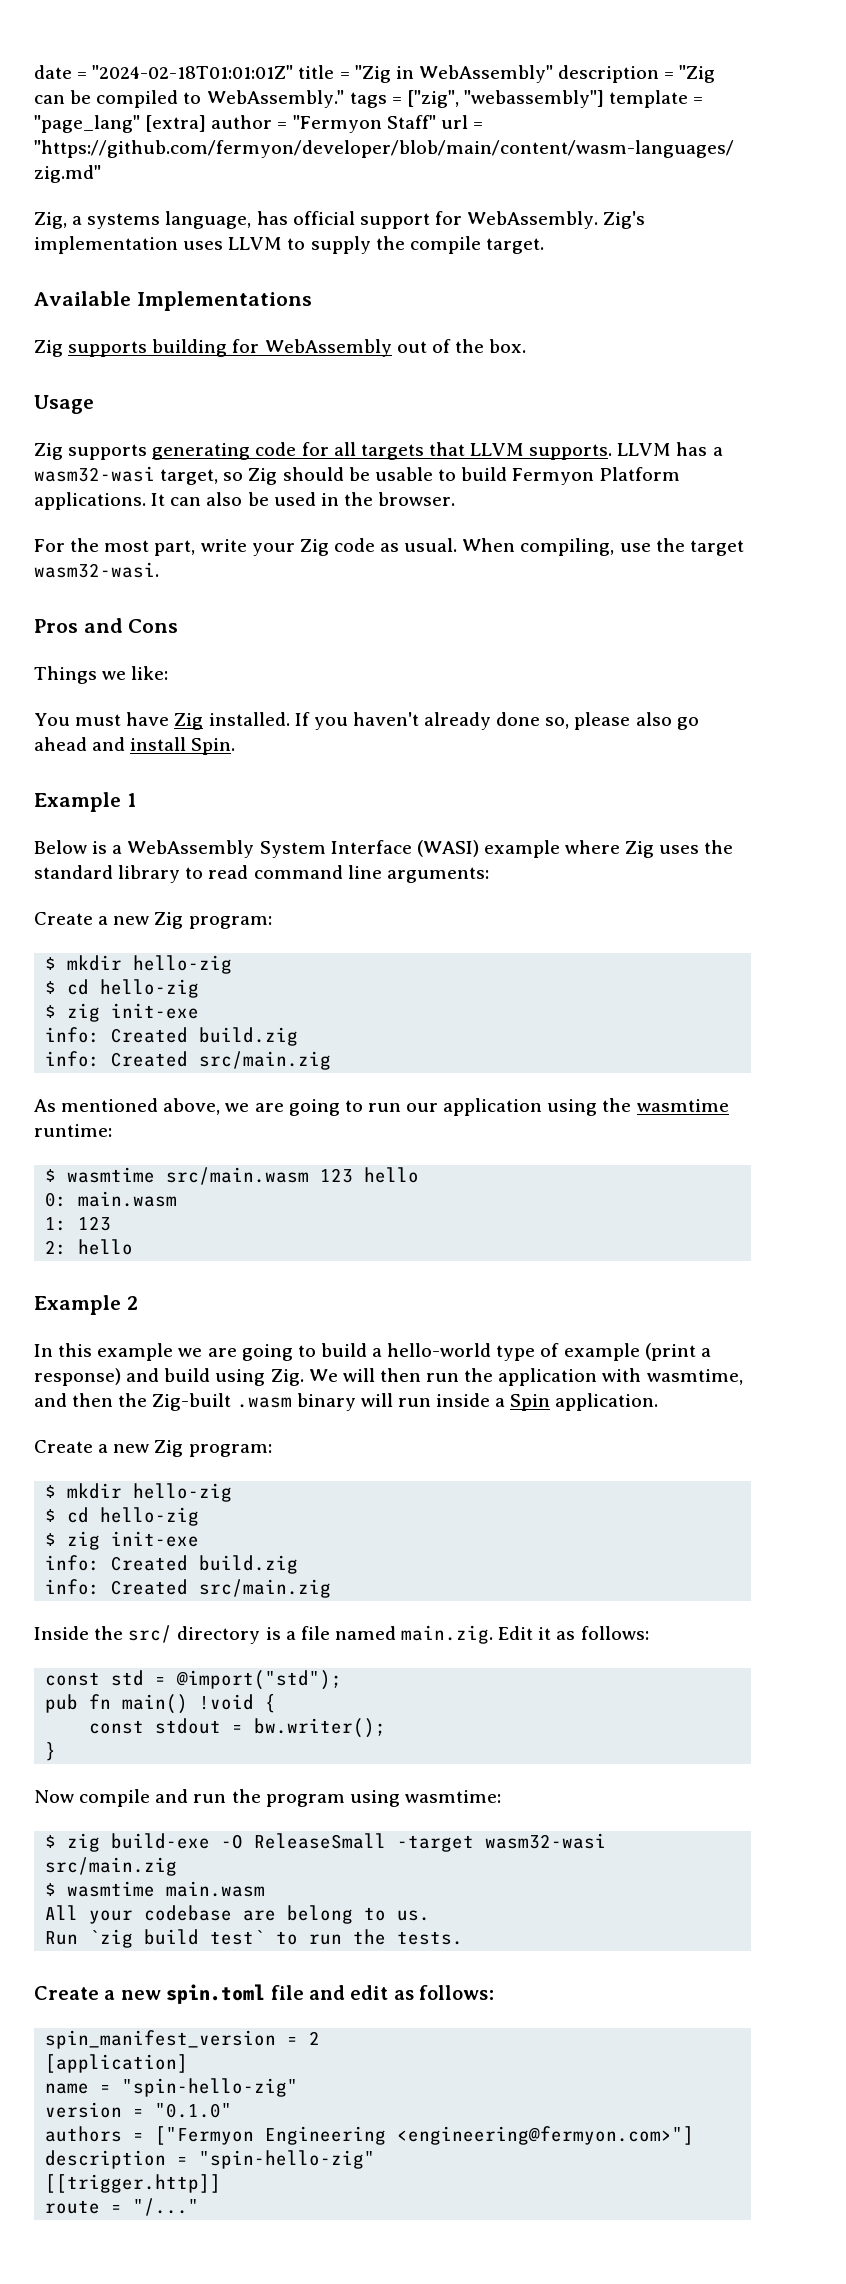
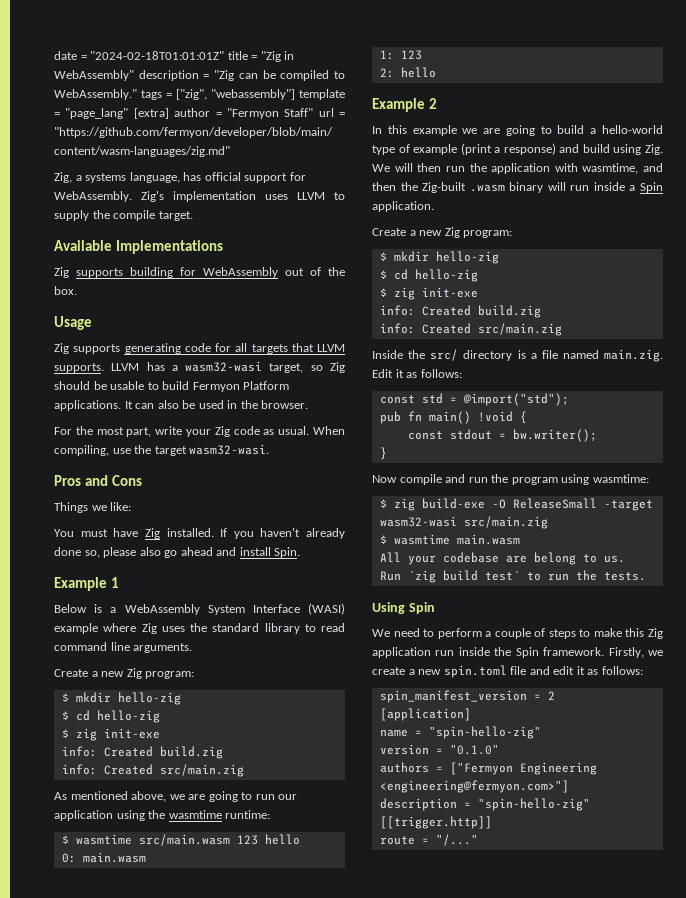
- Below is a WebAssembly System Interface (WASI) example where Zig uses the standard library to read command line arguments:
+ Below is a WebAssembly System Interface (WASI) example where Zig uses the standard library to read command line arguments.
- Create a new spin.toml file and edit as follows:
+ Using Spin
+ We need to perform a couple of steps to make this Zig application run inside the Spin framework. Firstly, we create a new spin.toml file and edit it as follows:

